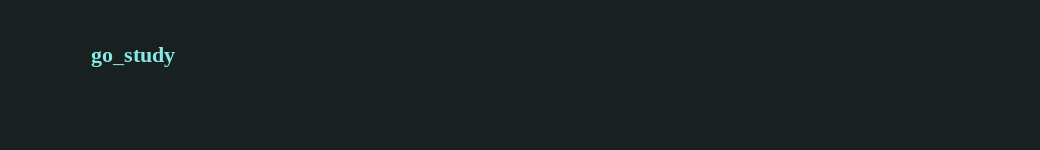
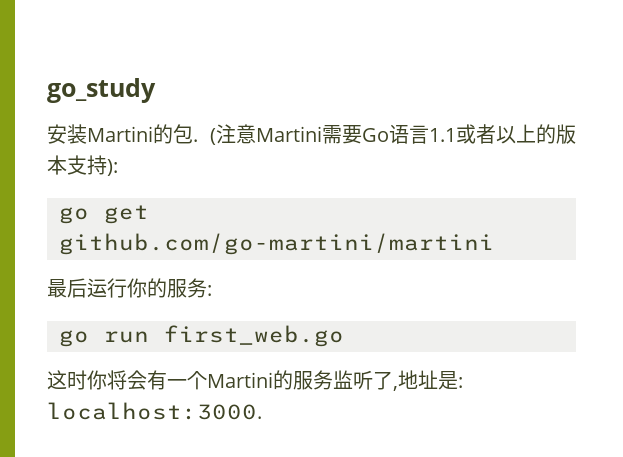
+ 安装Martini的包. (注意Martini需要Go语言1.1或者以上的版本支持):
+ go get github.com/go-martini/martini
+ 最后运行你的服务:
+ go run first_web.go
+ 这时你将会有一个Martini的服务监听了,地址是: localhost:3000.

